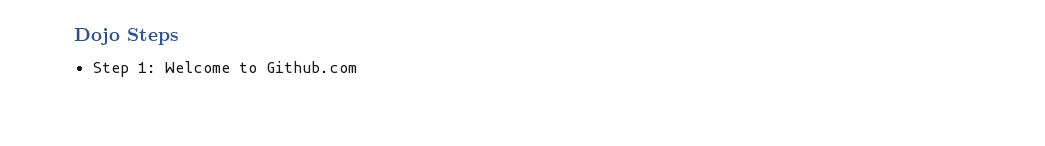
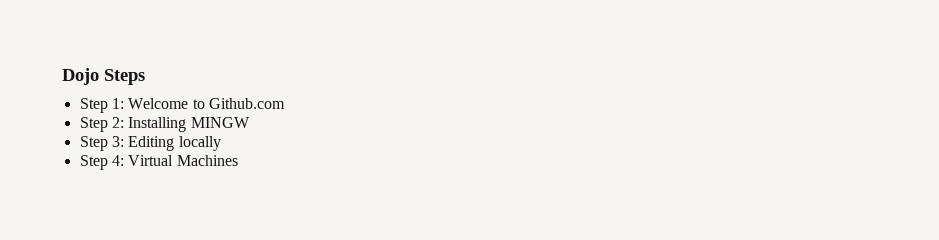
+ Step 2: Installing MINGW
+ Step 3: Editing locally
+ Step 4: Virtual Machines

